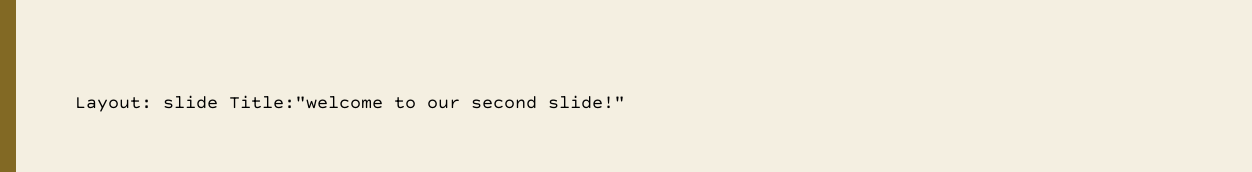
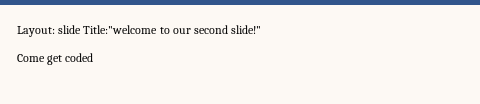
+ Come get coded

